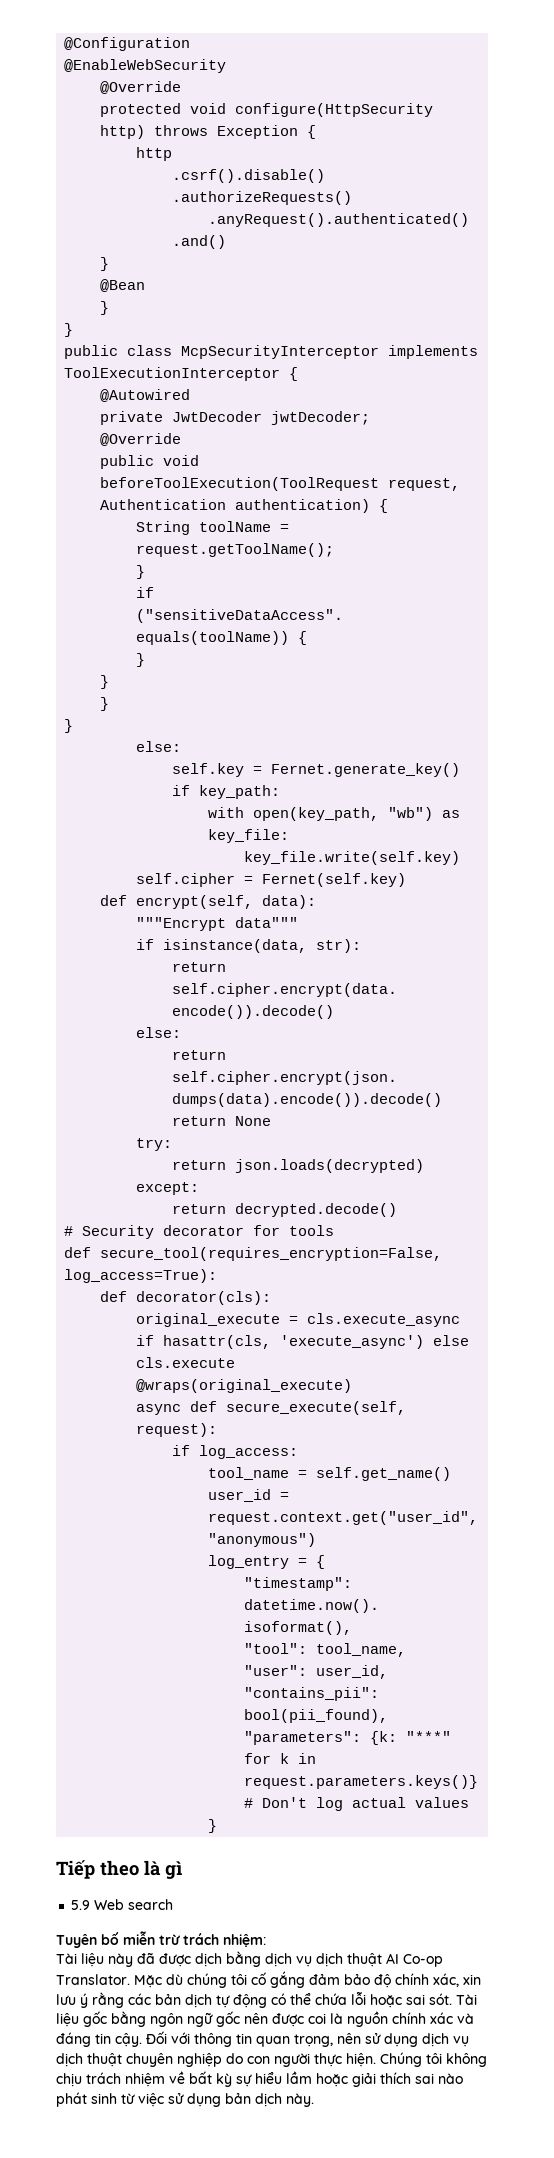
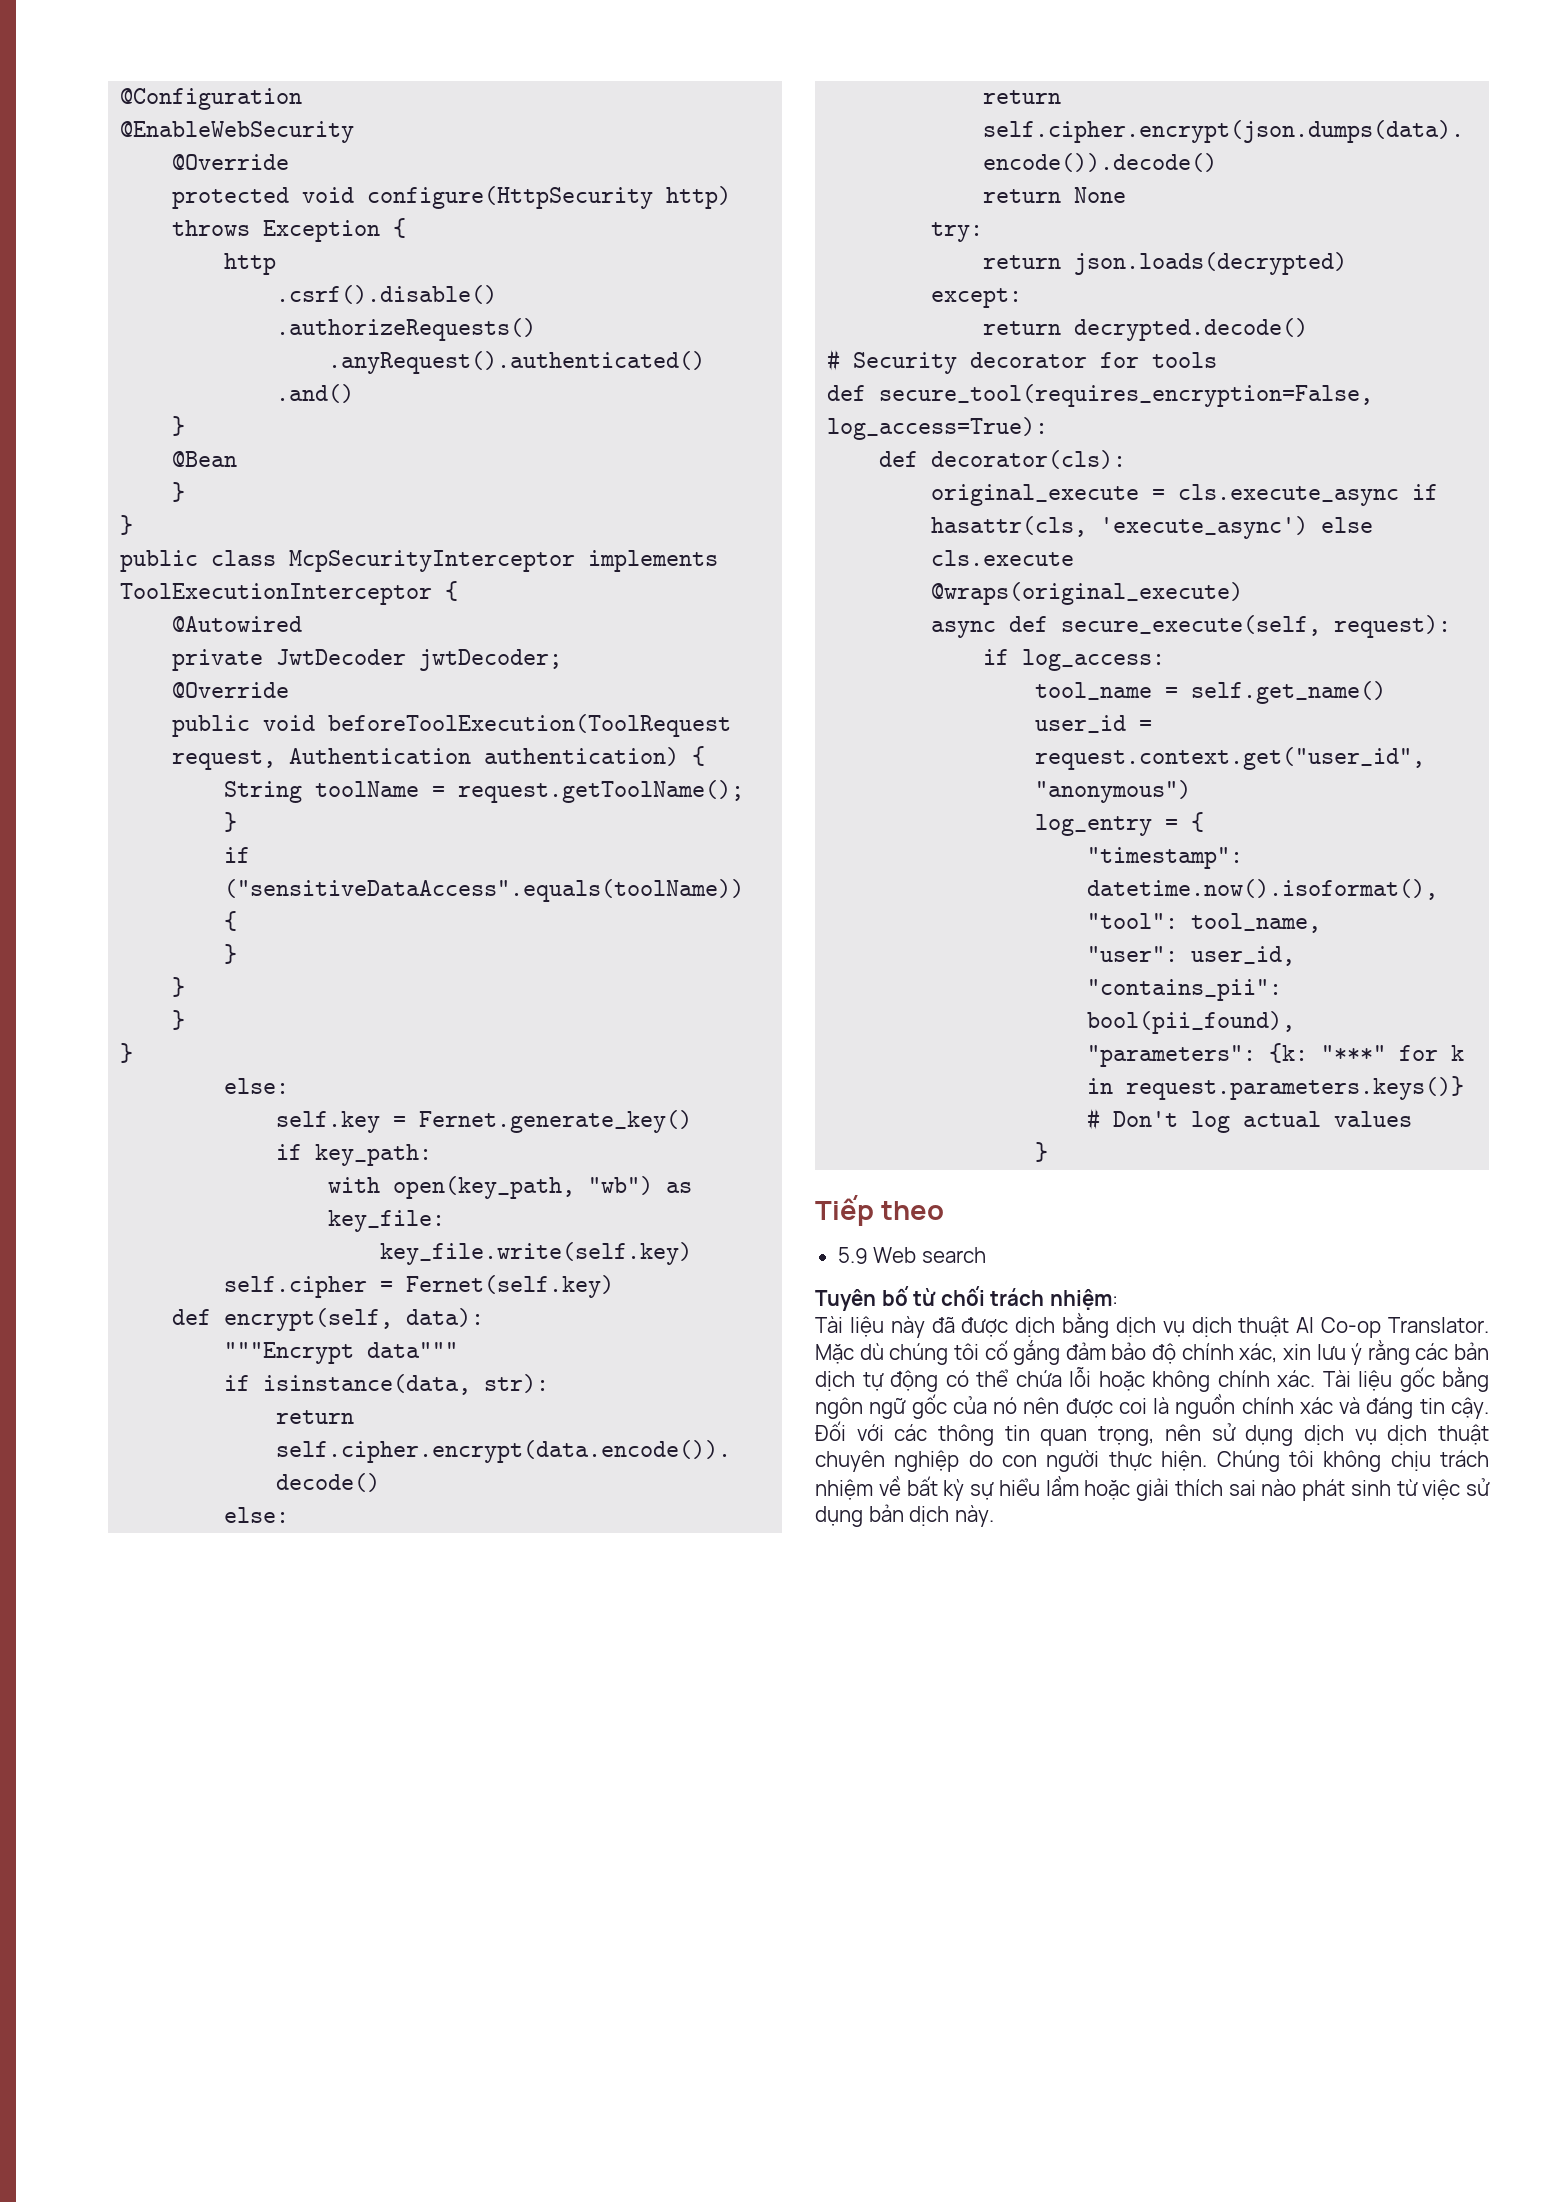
- Tiếp theo là gì
+ Tiếp theo
- Tuyên bố miễn trừ trách nhiệm:
+ Tuyên bố từ chối trách nhiệm:
- Mặc dù chúng tôi cố gắng đảm bảo độ chính xác, xin lưu ý rằng các bản dịch tự động có thể chứa lỗi hoặc sai sót.
+ Mặc dù chúng tôi cố gắng đảm bảo độ chính xác, xin lưu ý rằng các bản dịch tự động có thể chứa lỗi hoặc không chính xác.
- Tài liệu gốc bằng ngôn ngữ gốc nên được coi là nguồn chính xác và đáng tin cậy.
+ Tài liệu gốc bằng ngôn ngữ gốc của nó nên được coi là nguồn chính xác và đáng tin cậy.
- Đối với thông tin quan trọng, nên sử dụng dịch vụ dịch thuật chuyên nghiệp do con người thực hiện.
+ Đối với các thông tin quan trọng, nên sử dụng dịch vụ dịch thuật chuyên nghiệp do con người thực hiện.

